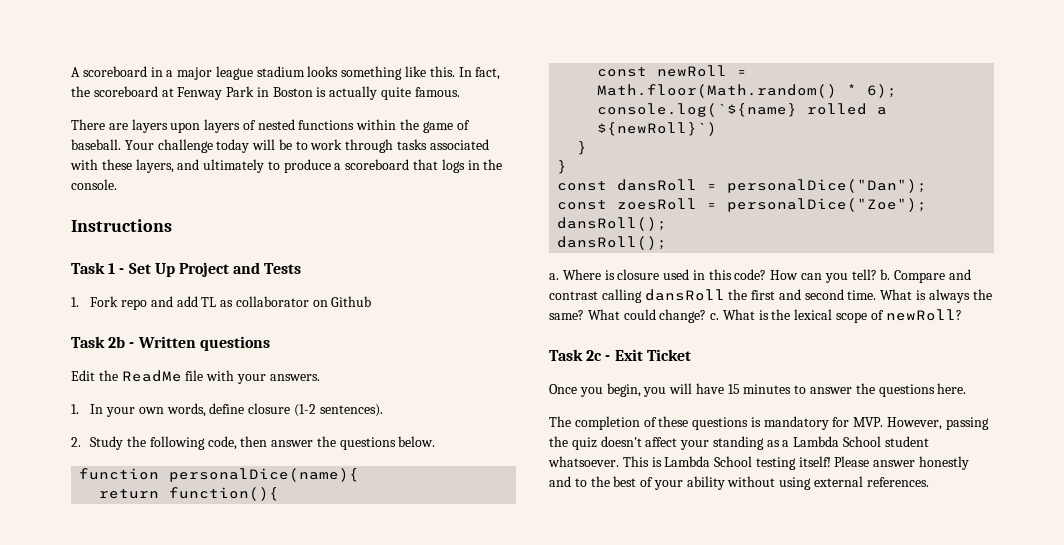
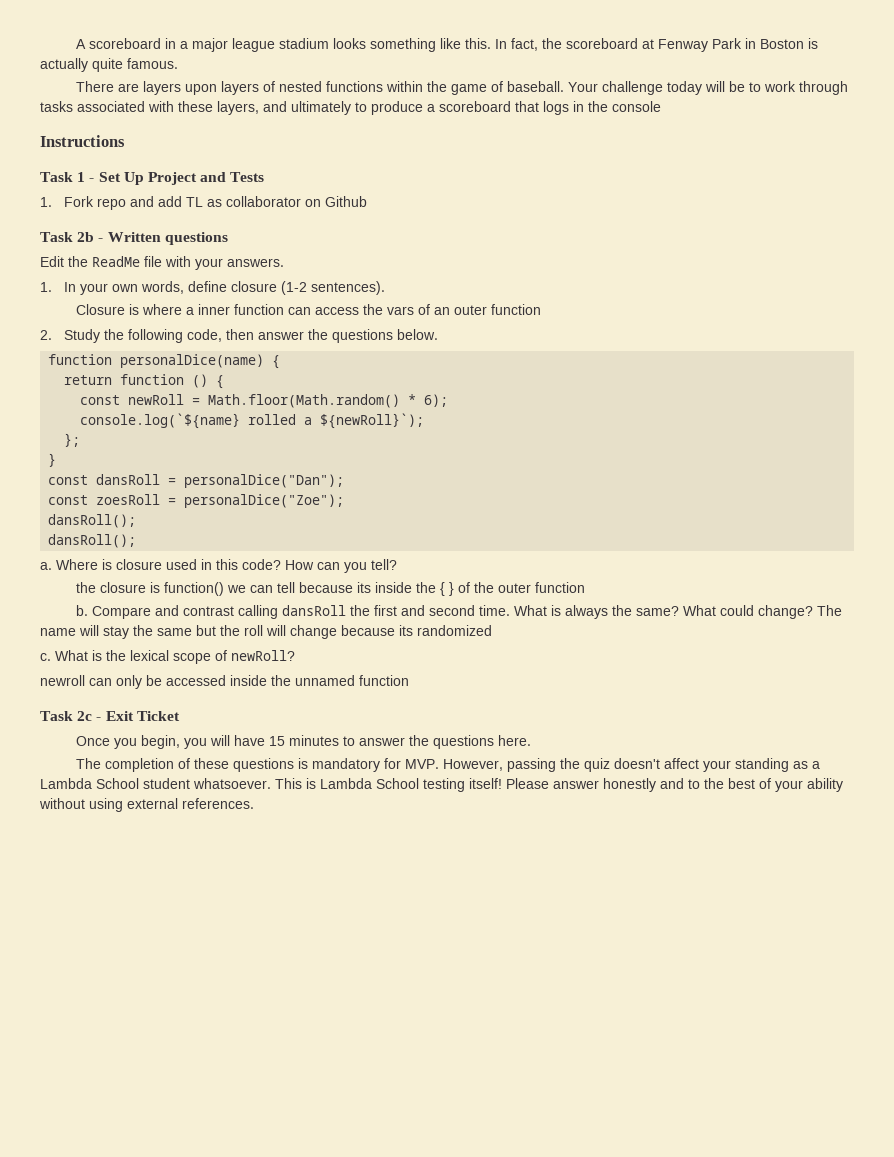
- Your challenge today will be to work through tasks associated with these layers, and ultimately to produce a scoreboard that logs in the console.
+ Your challenge today will be to work through tasks associated with these layers, and ultimately to produce a scoreboard that logs in the console
+ Closure is where a inner function can access the vars of an outer function
- function personalDice(name){
+ function personalDice(name) {
- return function(){
+ return function () {
- console.log(`${name} rolled a ${newRoll}`)
- }
+ console.log(`${name} rolled a ${newRoll}`);
+ };
- How can you tell? b.
+ How can you tell?
+ the closure is function() we can tell because its inside the { } of the outer function
+ b.
- What could change? c.
+ What could change? The name will stay the same but the roll will change because its randomized
+ c.
+ newroll can only be accessed inside the unnamed function

